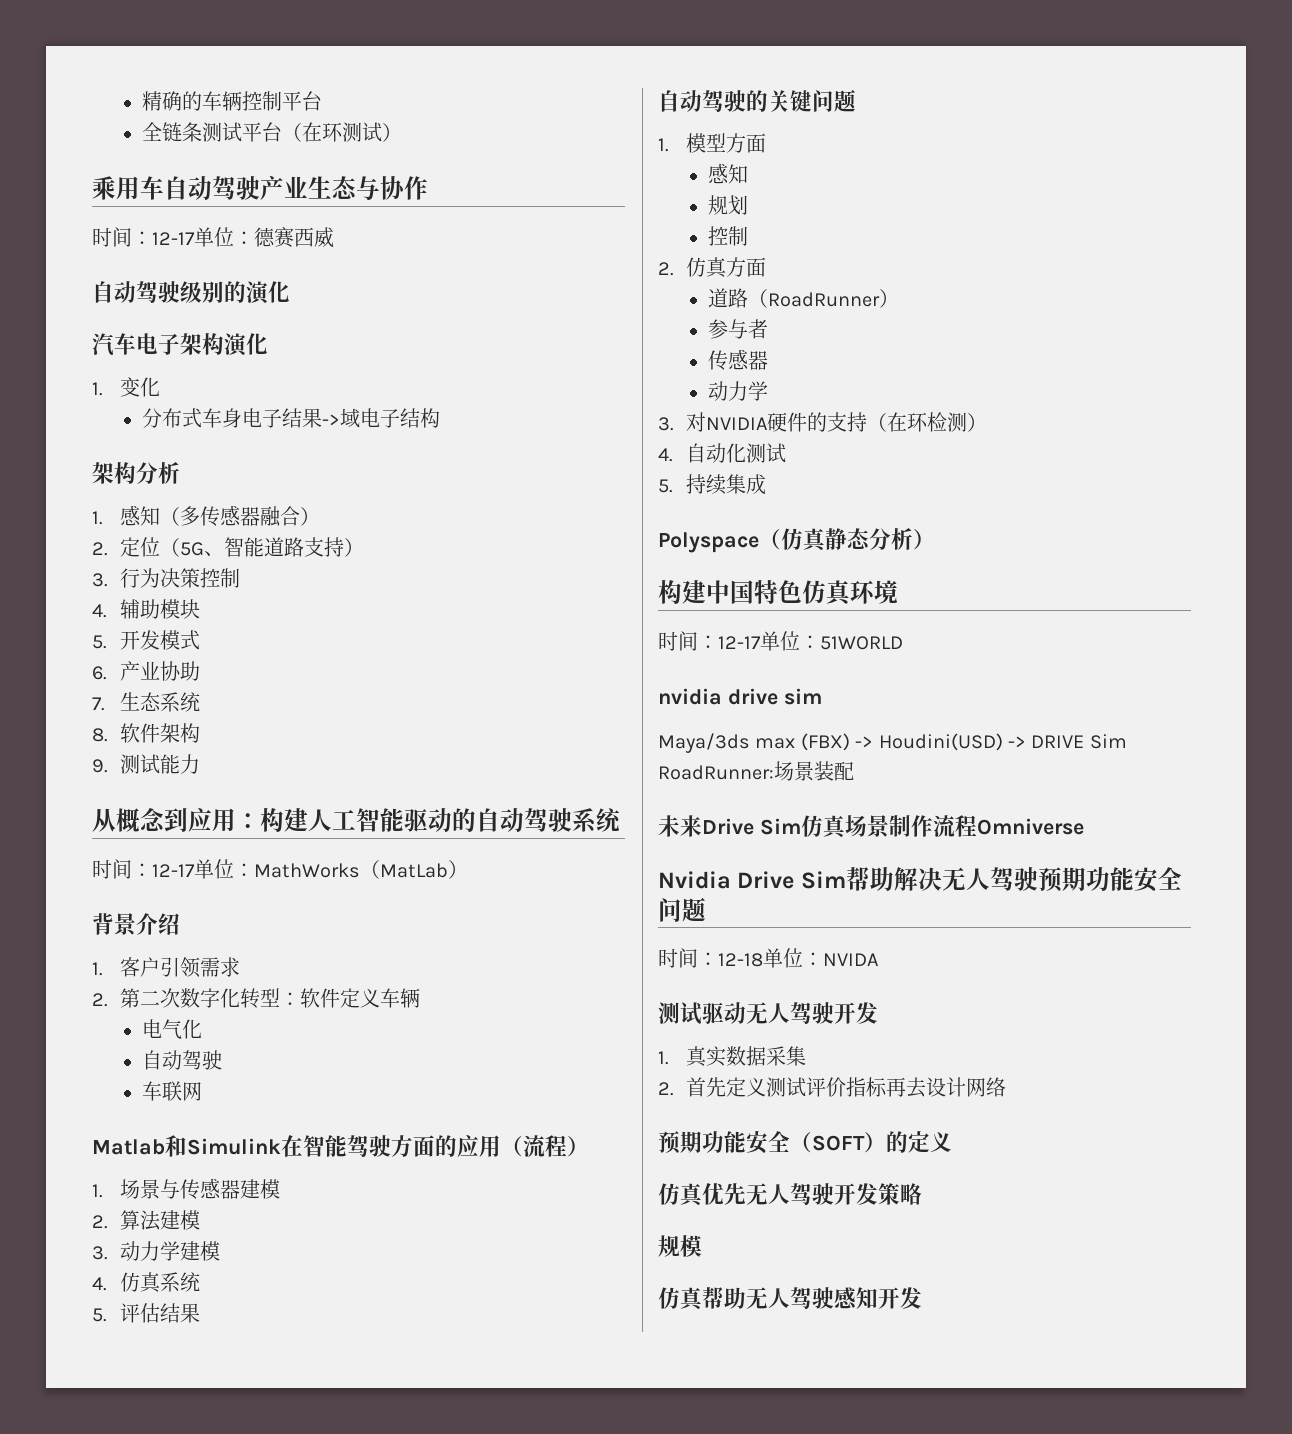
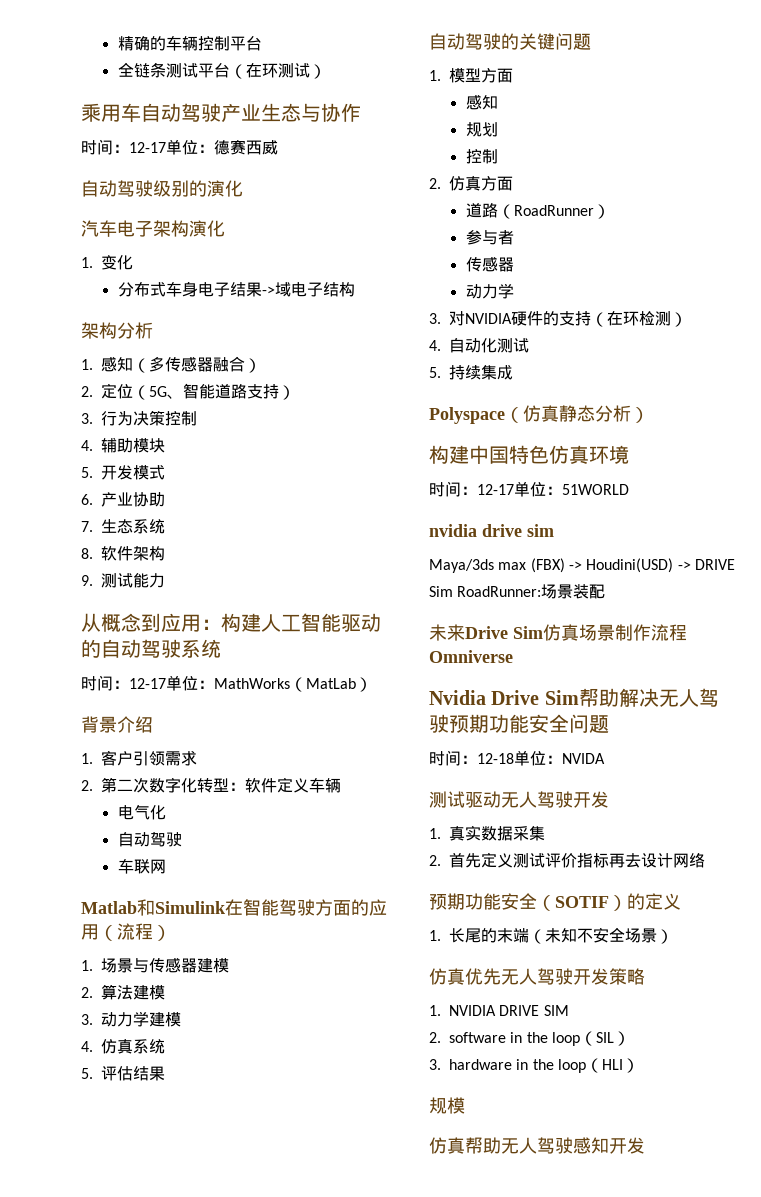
- 预期功能安全（SOFT）的定义
+ 预期功能安全（SOTIF）的定义
+ 1.长尾的末端（未知不安全场景）
+ 1. NVIDIA DRIVE SIM
+ 2. software in the loop（SIL）
+ 3. hardware in the loop（HLI）

